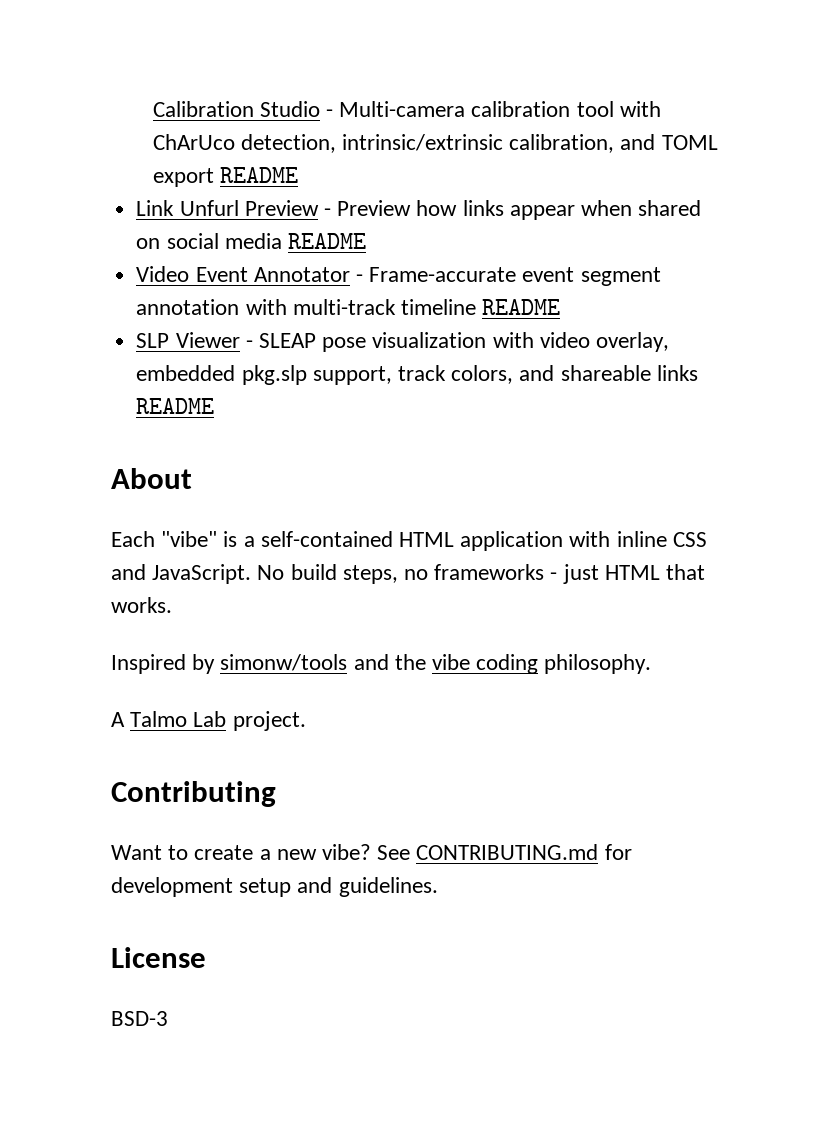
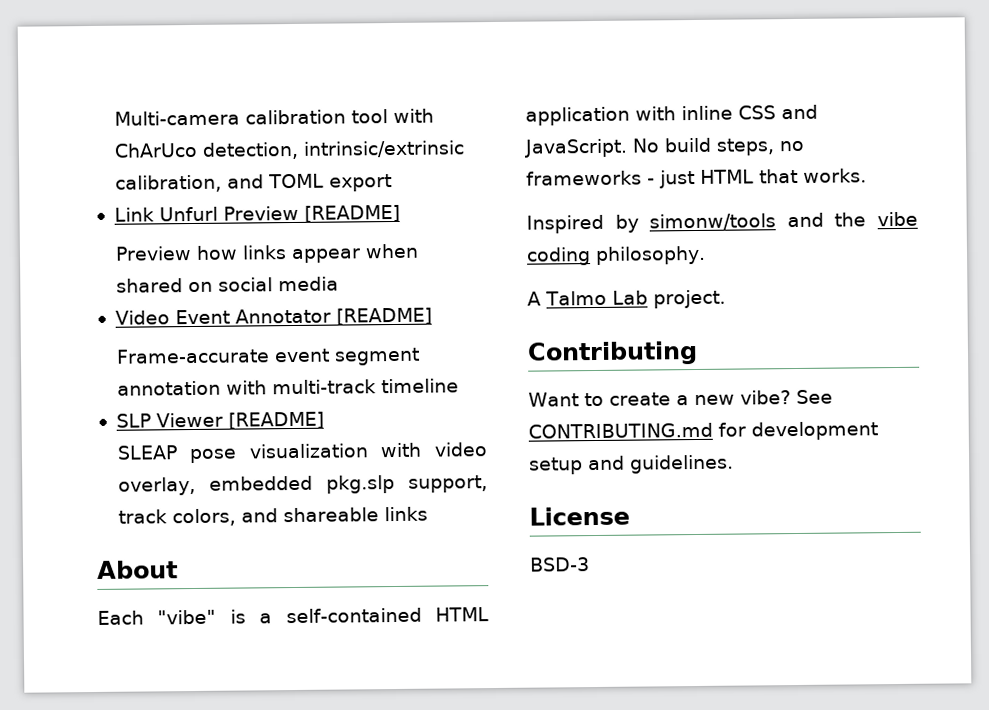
- Calibration Studio - Multi-camera calibration tool with ChArUco detection, intrinsic/extrinsic calibration, and TOML export README
+ Multi-camera calibration tool with ChArUco detection, intrinsic/extrinsic calibration, and TOML export
- Link Unfurl Preview - Preview how links appear when shared on social media README
+ Link Unfurl Preview [README]
+ Preview how links appear when shared on social media
- Video Event Annotator - Frame-accurate event segment annotation with multi-track timeline README
+ Video Event Annotator [README]
+ Frame-accurate event segment annotation with multi-track timeline
- SLP Viewer - SLEAP pose visualization with video overlay, embedded pkg.slp support, track colors, and shareable links README
+ SLP Viewer [README]
+ SLEAP pose visualization with video overlay, embedded pkg.slp support, track colors, and shareable links

